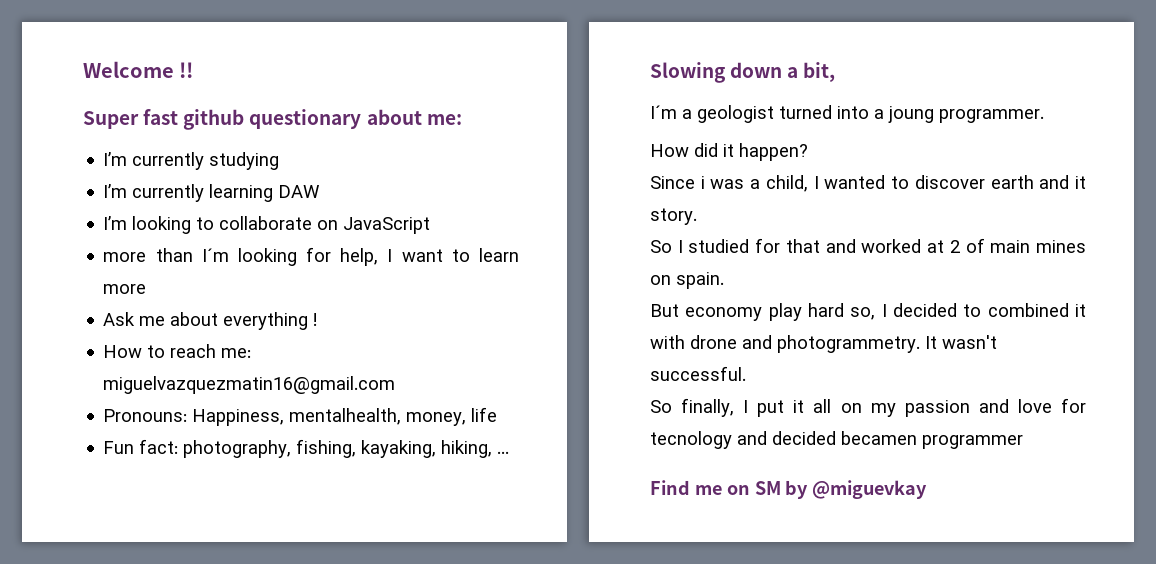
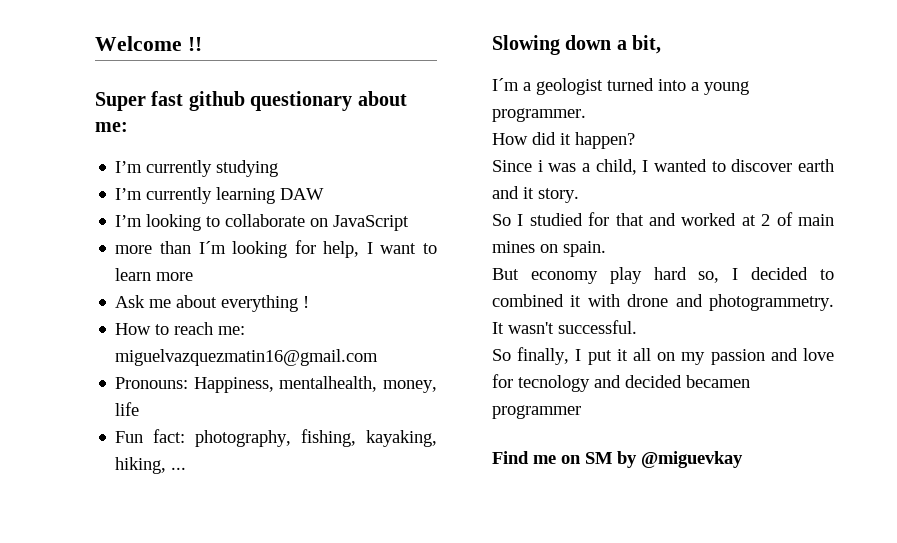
- I´m a geologist turned into a joung programmer.
+ I´m a geologist turned into a young programmer.

